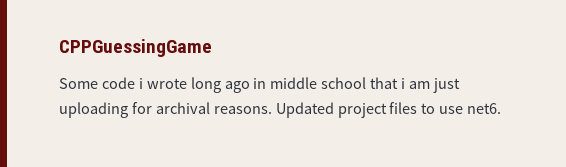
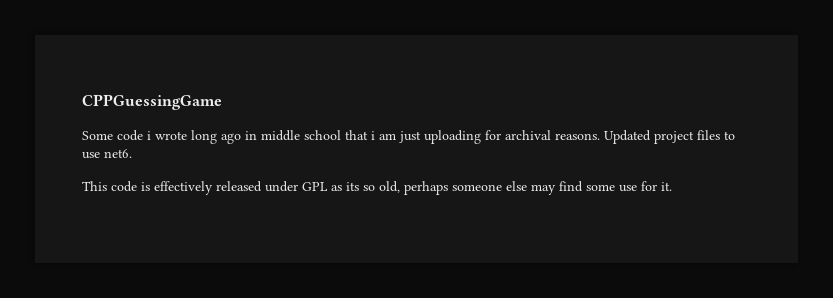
+ This code is effectively released under GPL as its so old, perhaps someone else may find some use for it.

